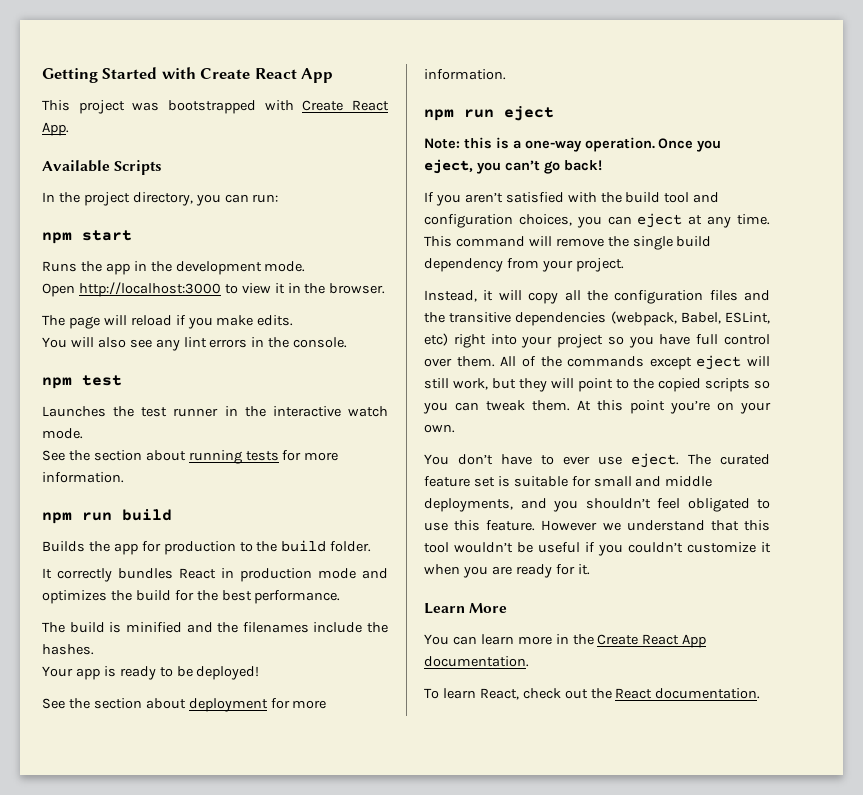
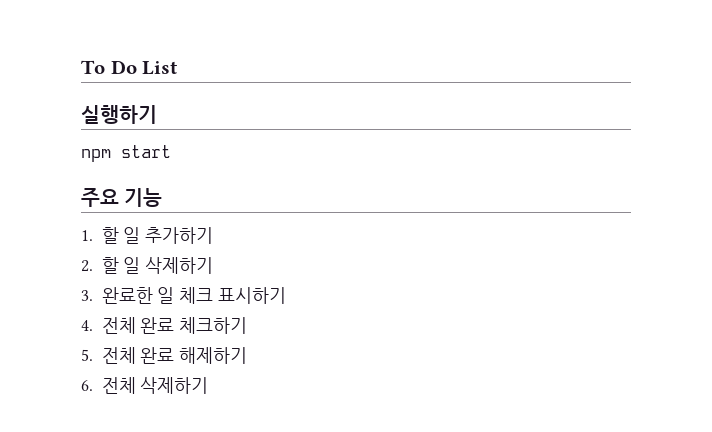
- Getting Started with Create React App
- This project was bootstrapped with Create React App.
- Available Scripts
- In the project directory, you can run:
+ To Do List
+ 실행하기
  npm start
- Runs the app in the development mode.
- Open http://localhost:3000 to view it in the browser.
- The page will reload if you make edits.
- You will also see any lint errors in the console.
- npm test
- Launches the test runner in the interactive watch mode.
- See the section about running tests for more information.
- npm run build
- Builds the app for production to the build folder.
- It correctly bundles React in production mode and optimizes the build for the best performance.
- The build is minified and the filenames include the hashes.
- Your app is ready to be deployed!
- See the section about deployment for more information.
- npm run eject
- Note: this is a one-way operation. Once you eject, you can’t go back!
- If you aren’t satisfied with the build tool and configuration choices, you can eject at any time. This command will remove the single build dependency from your project.
- Instead, it will copy all the configuration files and the transitive dependencies (webpack, Babel, ESLint, etc) right into your project so you have full control over them. All of the commands except eject will still work, but they will point to the copied scripts so you can tweak them. At this point you’re on your own.
- You don’t have to ever use eject. The curated feature set is suitable for small and middle deployments, and you shouldn’t feel obligated to use this feature. However we understand that this tool wouldn’t be useful if you couldn’t customize it when you are ready for it.
- Learn More
- You can learn more in the Create React App documentation.
- To learn React, check out the React documentation.
+ 주요 기능
+ 1. 할 일 추가하기
+ 2. 할 일 삭제하기
+ 3. 완료한 일 체크 표시하기
+ 4. 전체 완료 체크하기
+ 5. 전체 완료 해제하기
+ 6. 전체 삭제하기

